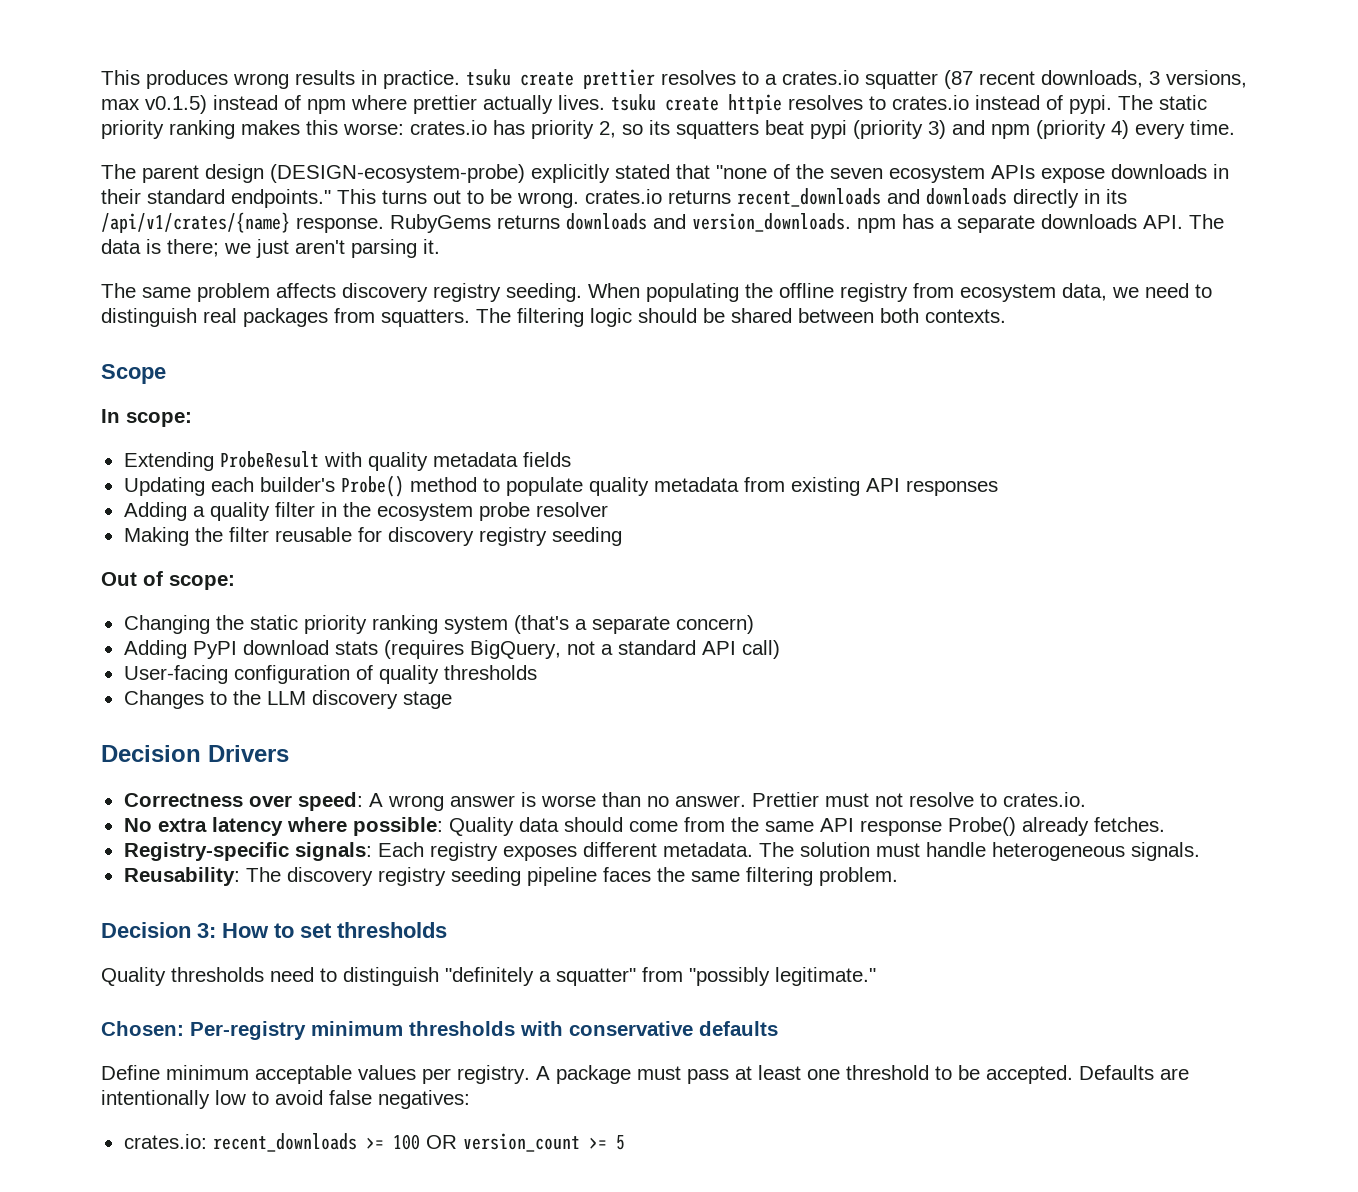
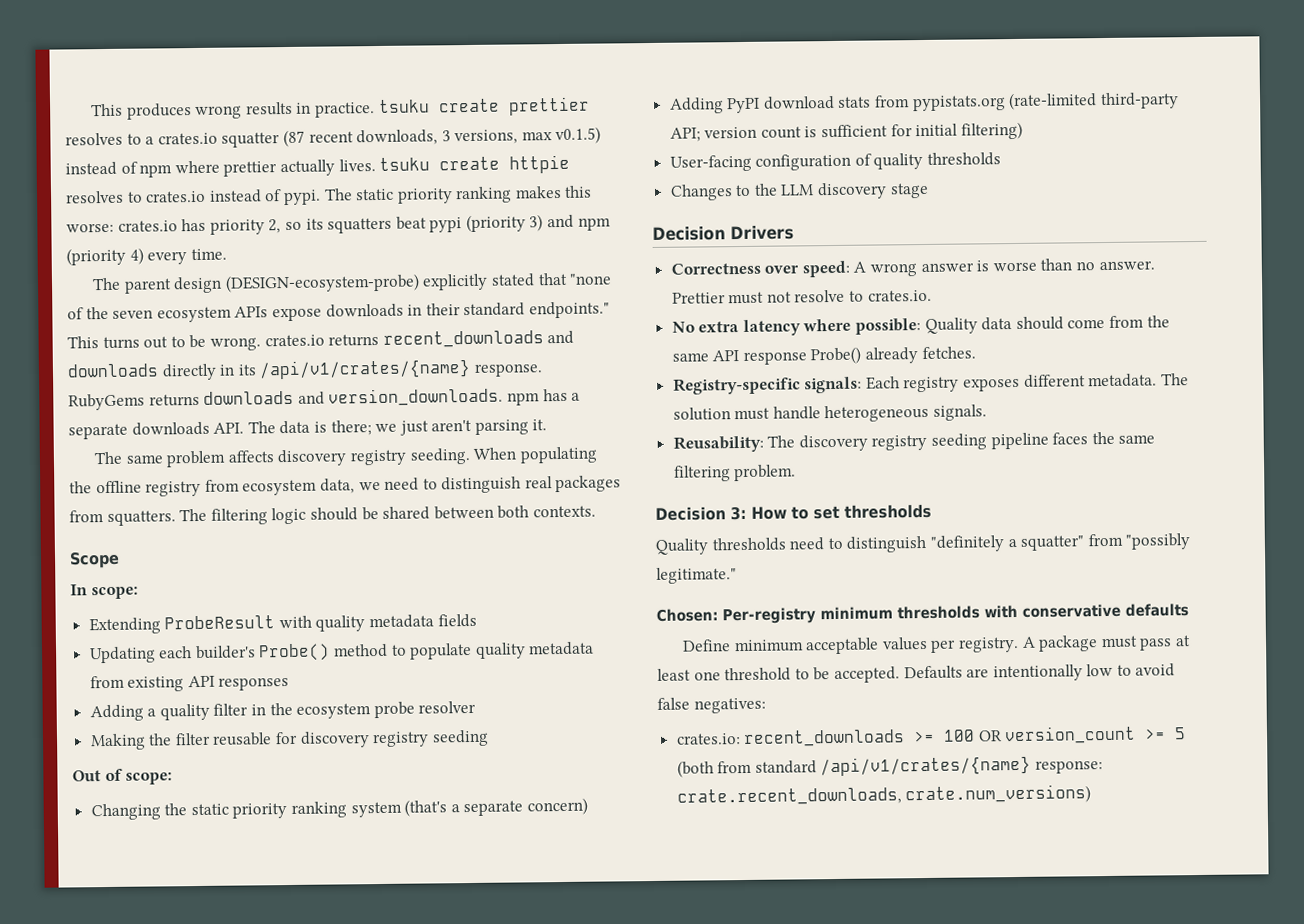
- Adding PyPI download stats (requires BigQuery, not a standard API call)
+ Adding PyPI download stats from pypistats.org (rate-limited third-party API; version count is sufficient for initial filtering)
- crates.io: recent_downloads >= 100 OR version_count >= 5
+ crates.io: recent_downloads >= 100 OR version_count >= 5 (both from standard /api/v1/crates/{name} response: crate.recent_downloads, crate.num_versions)

